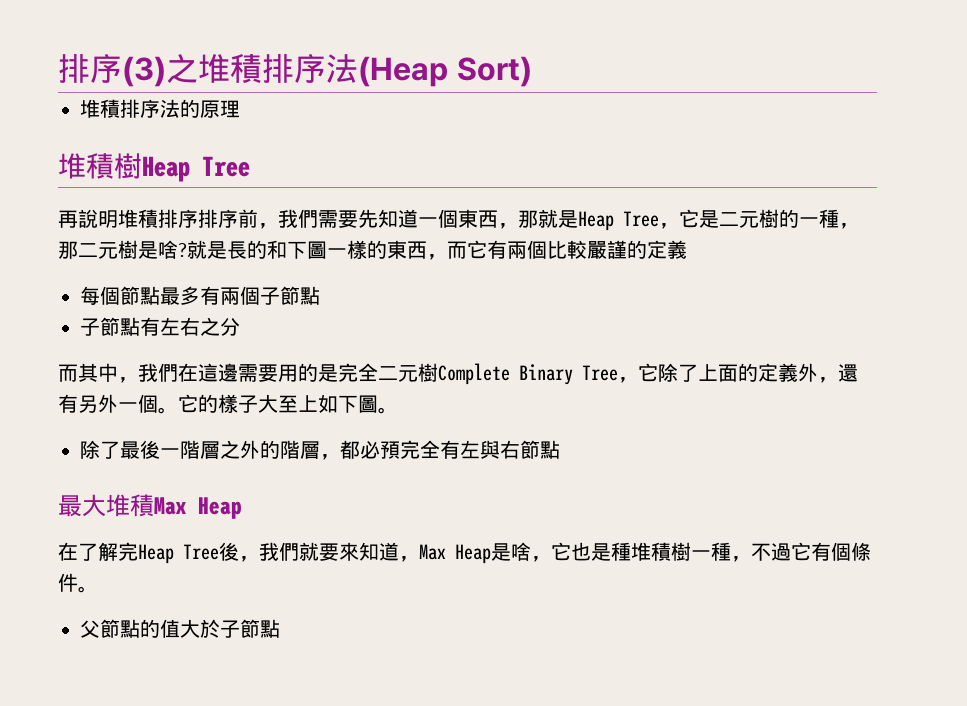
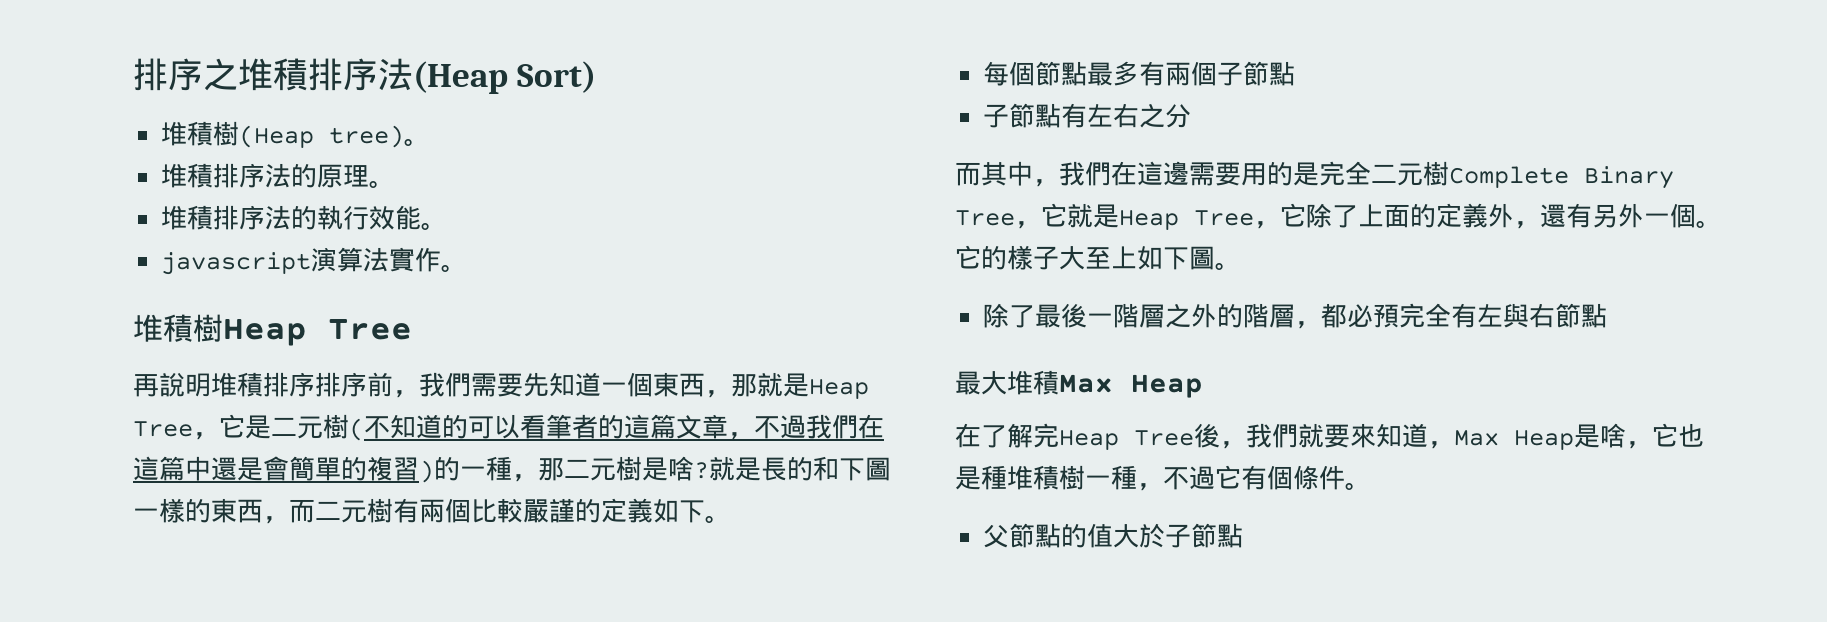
- 排序(3)之堆積排序法(Heap Sort)
+ 排序之堆積排序法(Heap Sort)
+ 堆積樹(Heap tree)。
- 堆積排序法的原理
+ 堆積排序法的原理。
+ 堆積排序法的執行效能。
+ javascript演算法實作。
- 再說明堆積排序排序前，我們需要先知道一個東西，那就是Heap Tree，它是二元樹的一種，那二元樹是啥?
+ 再說明堆積排序排序前，我們需要先知道一個東西，那就是Heap Tree，它是二元樹(不知道的可以看筆者的這篇文章，不過我們在這篇中還是會簡單的複習)的一種，那二元樹是啥?
- 就是長的和下圖一樣的東西，而它有兩個比較嚴謹的定義
+ 就是長的和下圖一樣的東西，而二元樹有兩個比較嚴謹的定義如下。
- 而其中，我們在這邊需要用的是完全二元樹Complete Binary Tree，它除了上面的定義外，還有另外一個。
+ 而其中，我們在這邊需要用的是完全二元樹Complete Binary Tree，它就是Heap Tree，它除了上面的定義外，還有另外一個。

